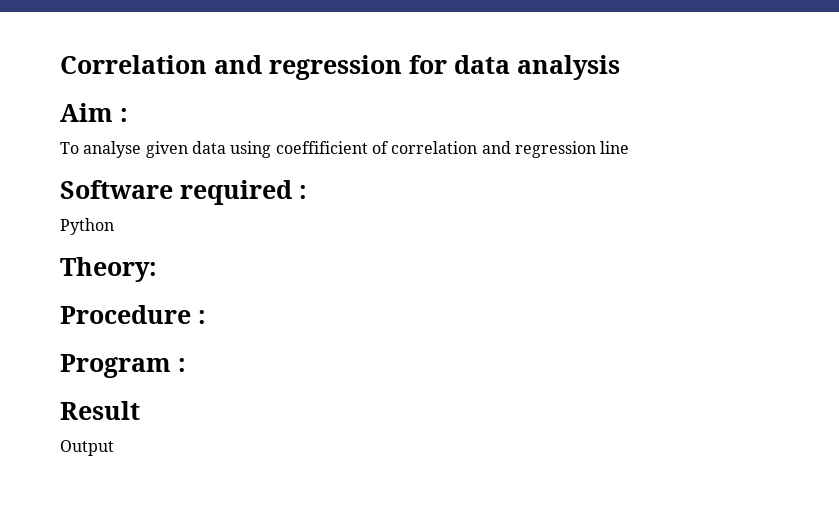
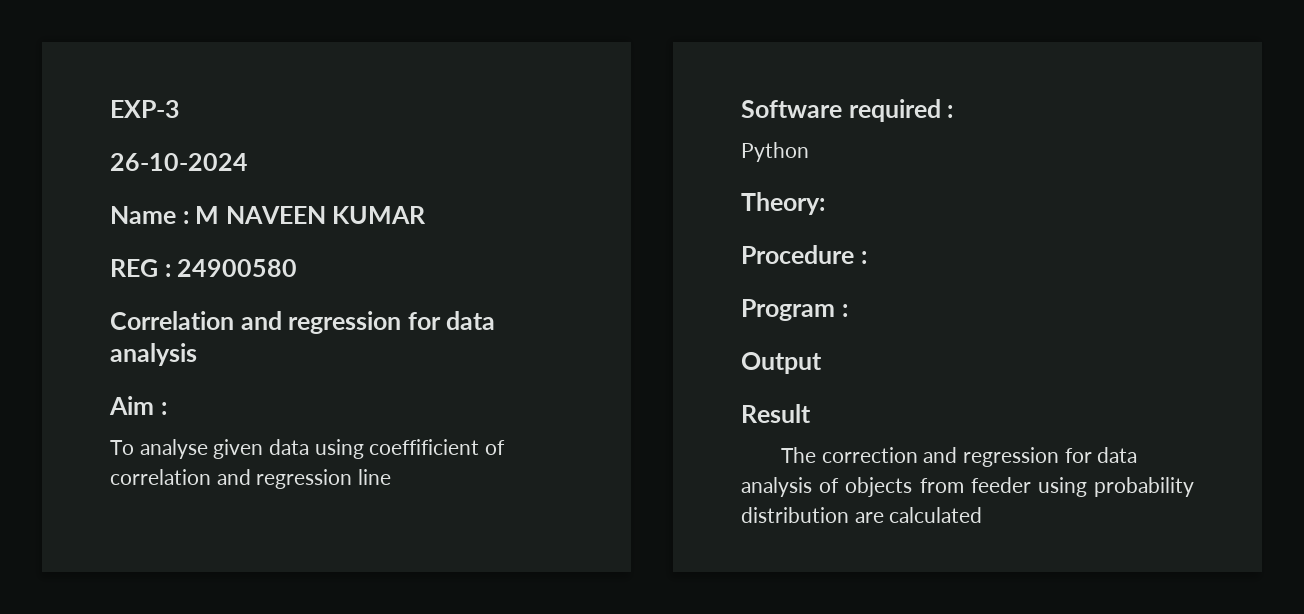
+ EXP-3
+ 26-10-2024
+ Name : M NAVEEN KUMAR
+ REG : 24900580
+ Output
- Output
+ The correction and regression for data analysis of objects from feeder using probability distribution are calculated

